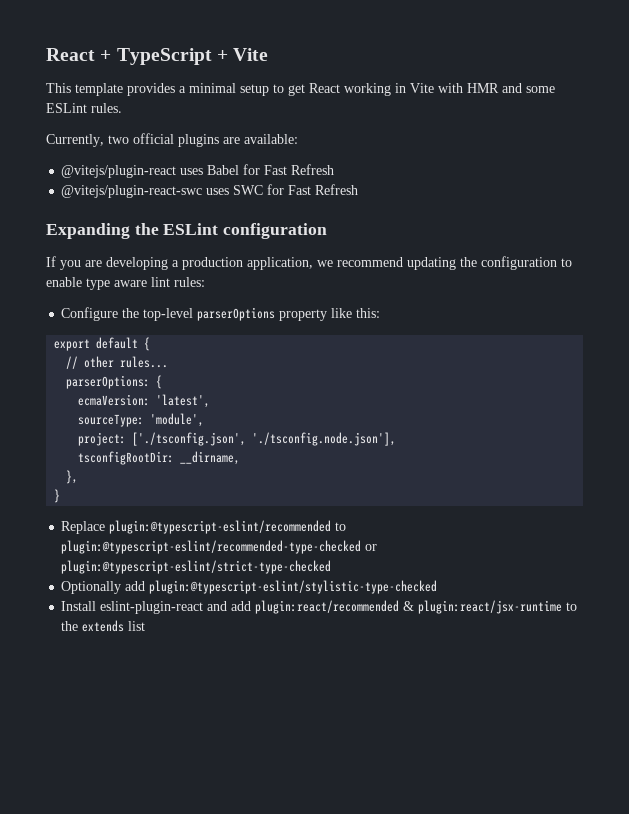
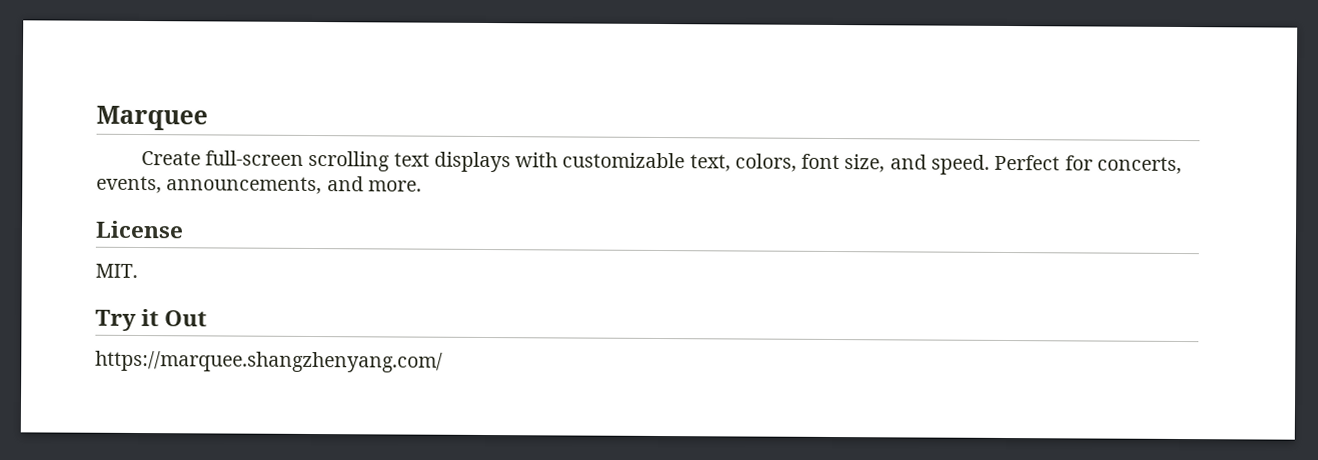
- React + TypeScript + Vite
- This template provides a minimal setup to get React working in Vite with HMR and some ESLint rules.
- Currently, two official plugins are available:
- @vitejs/plugin-react uses Babel for Fast Refresh
- @vitejs/plugin-react-swc uses SWC for Fast Refresh
- Expanding the ESLint configuration
- If you are developing a production application, we recommend updating the configuration to enable type aware lint rules:
- Configure the top-level parserOptions property like this:
- export default {
- // other rules...
- parserOptions: {
- ecmaVersion: 'latest',
- sourceType: 'module',
- project: ['./tsconfig.json', './tsconfig.node.json'],
- tsconfigRootDir: __dirname,
- },
- }
- Replace plugin:@typescript-eslint/recommended to plugin:@typescript-eslint/recommended-type-checked or plugin:@typescript-eslint/strict-type-checked
- Optionally add plugin:@typescript-eslint/stylistic-type-checked
- Install eslint-plugin-react and add plugin:react/recommended & plugin:react/jsx-runtime to the extends list
+ Marquee
+ Create full-screen scrolling text displays with customizable text, colors, font size, and speed. Perfect for concerts, events, announcements, and more.
+ License
+ MIT.
+ Try it Out
+ https://marquee.shangzhenyang.com/

